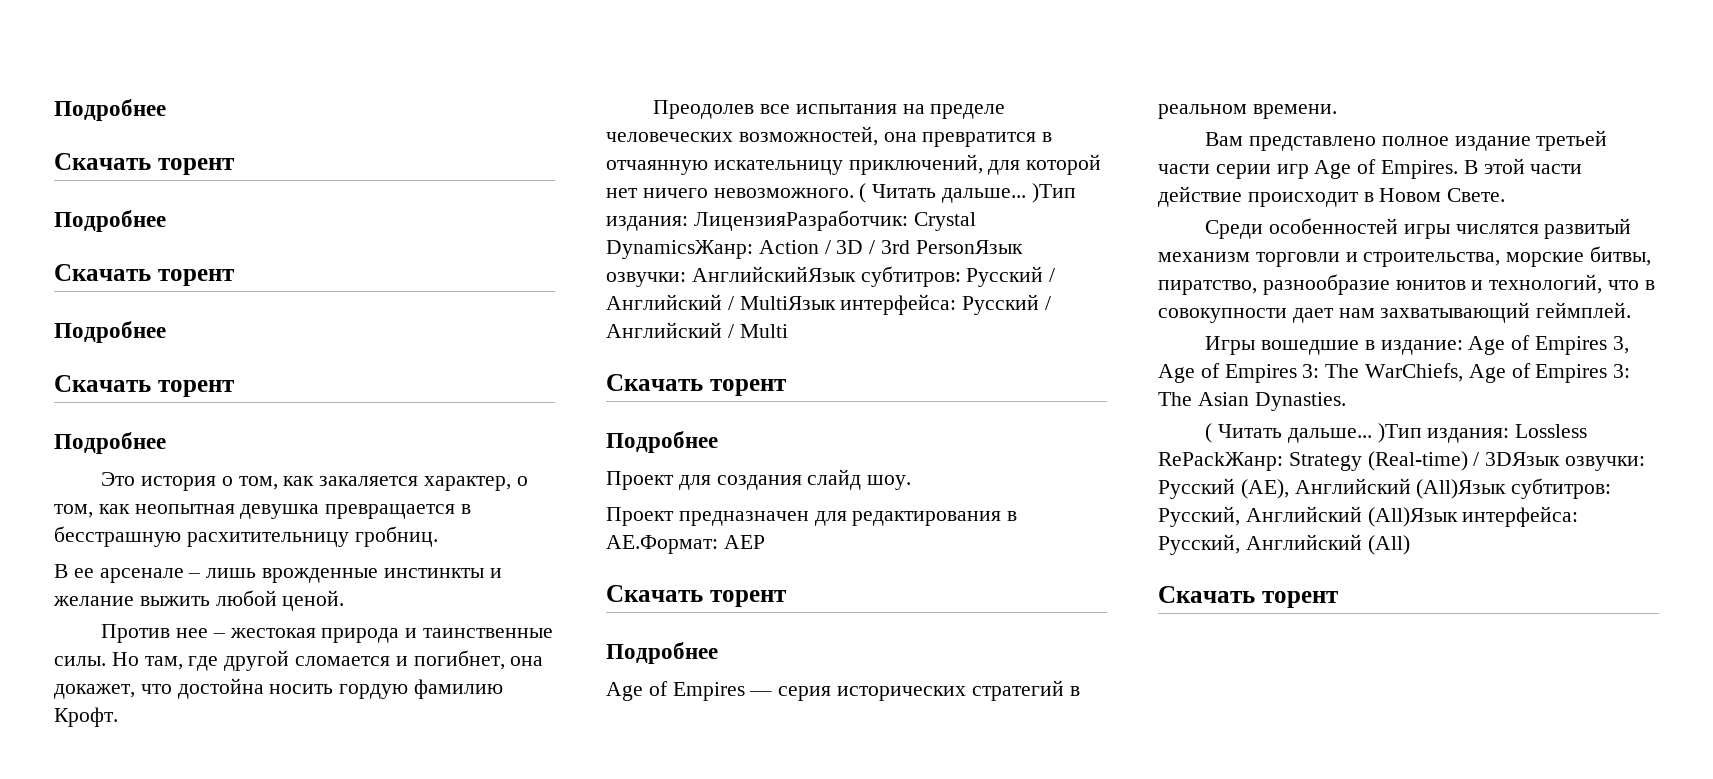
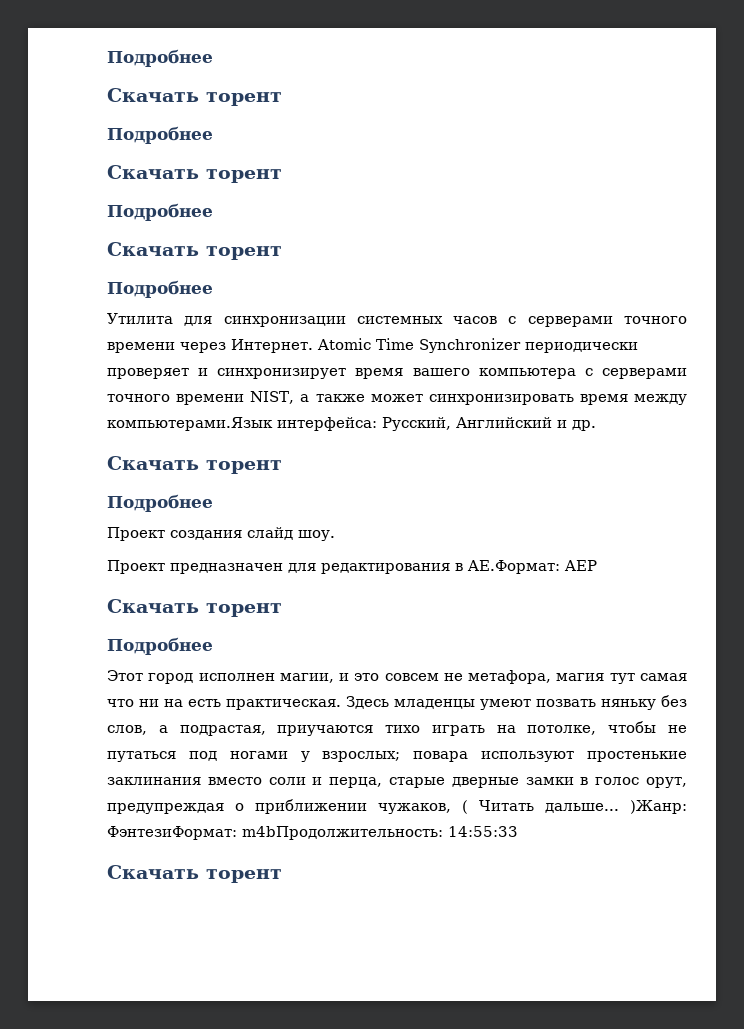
- Это история о том, как закаляется характер, о том, как неопытная девушка превращается в бесстрашную расхитительницу гробниц.
- В ее арсенале – лишь врожденные инстинкты и желание выжить любой ценой.
- Против нее – жестокая природа и таинственные силы. Но там, где другой сломается и погибнет, она докажет, что достойна носить гордую фамилию Крофт.
- Преодолев все испытания на пределе человеческих возможностей, она превратится в отчаянную искательницу приключений, для которой нет ничего невозможного. ( Читать дальше... )Тип издания: ЛицензияРазработчик: Crystal DynamicsЖанр: Action / 3D / 3rd PersonЯзык озвучки: АнглийскийЯзык субтитров: Русский / Английский / MultiЯзык интерфейса: Русский / Английский / Multi
+ Утилита для синхронизации системных часов с серверами точного времени через Интернет. Atomic Time Synchronizer периодически проверяет и синхронизирует время вашего компьютера с серверами точного времени NIST, а также может синхронизировать время между компьютерами.Язык интерфейса: Русский, Английский и др.
- Проект для создания слайд шоу.
+ Проект создания слайд шоу.
- Age of Empires — серия исторических стратегий в реальном времени.
- Вам представлено полное издание третьей части серии игр Age of Empires. В этой части действие происходит в Новом Свете.
- Среди особенностей игры числятся развитый механизм торговли и строительства, морские битвы, пиратство, разнообразие юнитов и технологий, что в совокупности дает нам захватывающий геймплей.
- Игры вошедшие в издание: Age of Empires 3, Age of Empires 3: The WarChiefs, Age of Empires 3: The Asian Dynasties.
- ( Читать дальше... )Тип издания: Lossless RePackЖанр: Strategy (Real-time) / 3DЯзык озвучки: Русский (AE), Английский (All)Язык субтитров: Русский, Английский (All)Язык интерфейса: Русский, Английский (All)
+ Этот город исполнен магии, и это совсем не метафора, магия тут самая что ни на есть практическая. Здесь младенцы умеют позвать няньку без слов, а подрастая, приучаются тихо играть на потолке, чтобы не путаться под ногами у взрослых; повара используют простенькие заклинания вместо соли и перца, старые дверные замки в голос орут, предупреждая о приближении чужаков, ( Читать дальше... )Жанр: ФэнтезиФормат: m4bПродолжительность: 14:55:33

